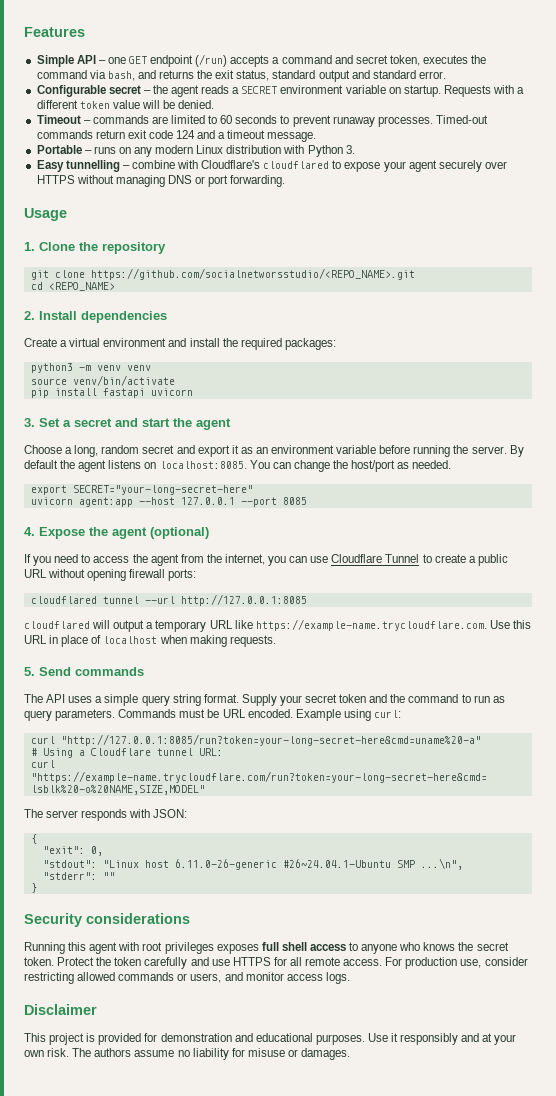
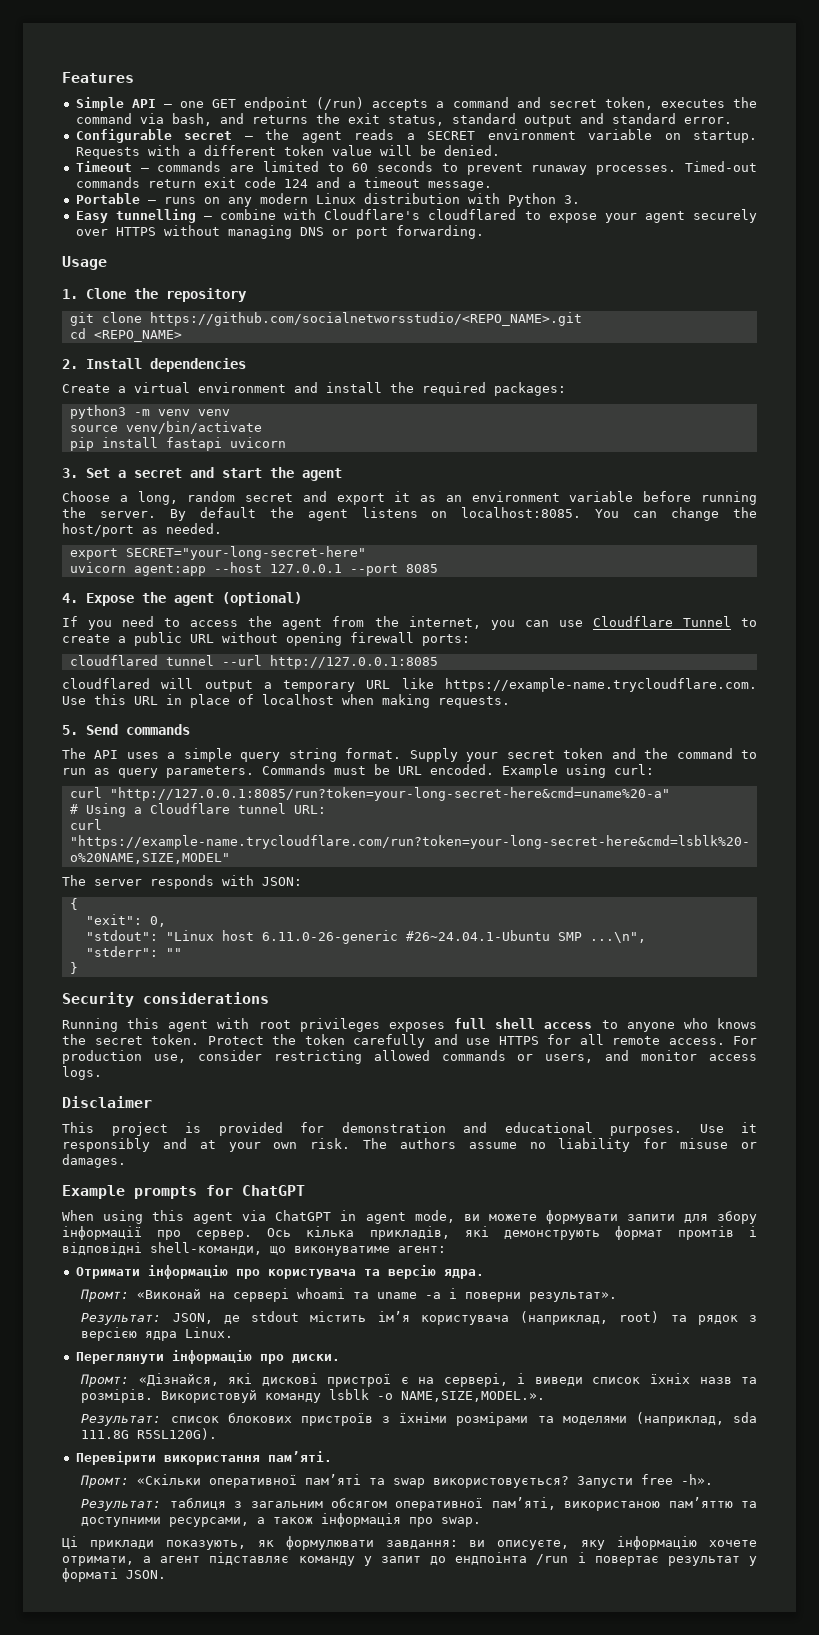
+ Example prompts for ChatGPT
+ When using this agent via ChatGPT in agent mode, ви можете формувати запити для збору інформації про сервер. Ось кілька прикладів, які демонструють формат промтів і відповідні shell‑команди, що виконуватиме агент:
+ Отримати інформацію про користувача та версію ядра.
+ Промт: «Виконай на сервері whoami та uname -a і поверни результат».
+ Результат: JSON, де stdout містить ім’я користувача (наприклад, root) та рядок з версією ядра Linux.
+ Переглянути інформацію про диски.
+ Промт: «Дізнайся, які дискові пристрої є на сервері, і виведи список їхніх назв та розмірів. Використовуй команду lsblk -o NAME,SIZE,MODEL.».
+ Результат: список блокових пристроїв з їхніми розмірами та моделями (наприклад, sda 111.8G R5SL120G).
+ Перевірити використання пам’яті.
+ Промт: «Скільки оперативної пам’яті та swap використовується? Запусти free -h».
+ Результат: таблиця з загальним обсягом оперативної пам’яті, використаною пам’яттю та доступними ресурсами, а також інформація про swap.
+ Ці приклади показують, як формулювати завдання: ви описуєте, яку інформацію хочете отримати, а агент підставляє команду у запит до ендпоінта /run і повертає результат у форматі JSON.

